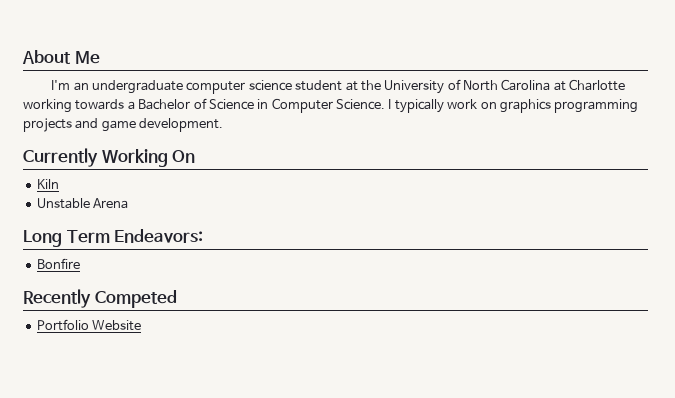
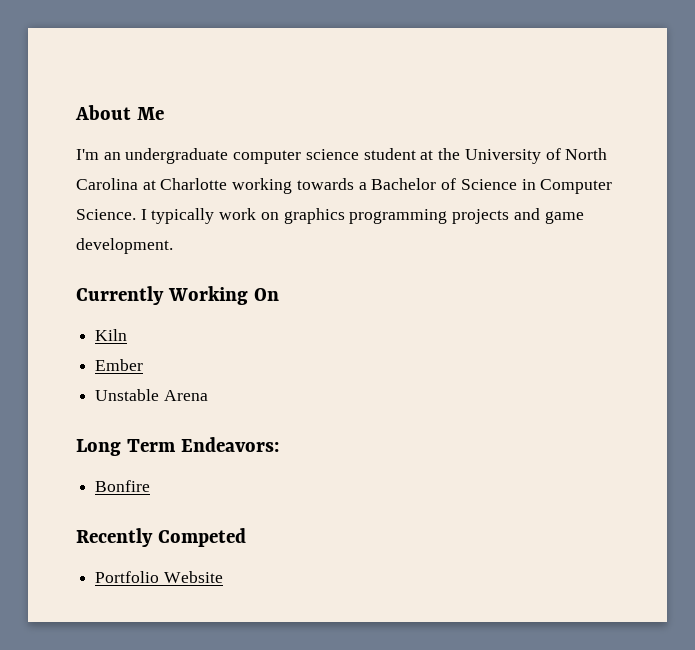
+ Ember

